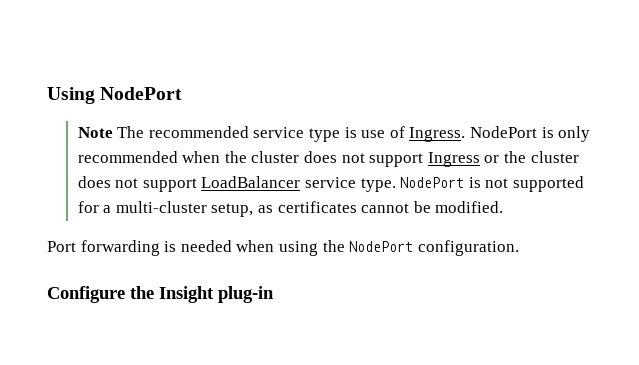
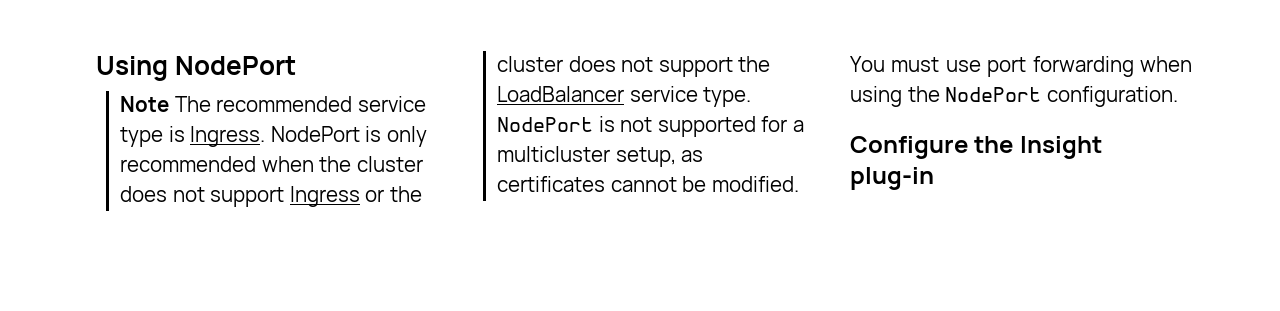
- Note The recommended service type is use of Ingress.
+ Note The recommended service type is Ingress.
- NodePort is only recommended when the cluster does not support Ingress or the cluster does not support LoadBalancer service type.
+ NodePort is only recommended when the cluster does not support Ingress or the cluster does not support the LoadBalancer service type.
- NodePort is not supported for a multi-cluster setup, as certificates cannot be modified.
+ NodePort is not supported for a multicluster setup, as certificates cannot be modified.
- Port forwarding is needed when using the NodePort configuration.
+ You must use port forwarding when using the NodePort configuration.

